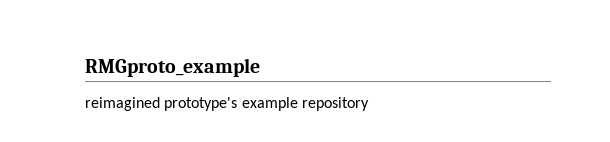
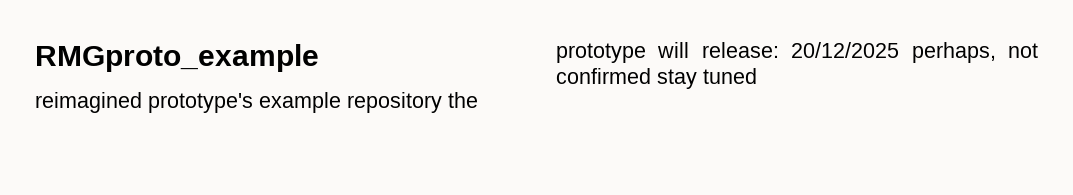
- reimagined prototype's example repository
+ reimagined prototype's example repository the prototype will release: 20/12/2025 perhaps, not confirmed stay tuned

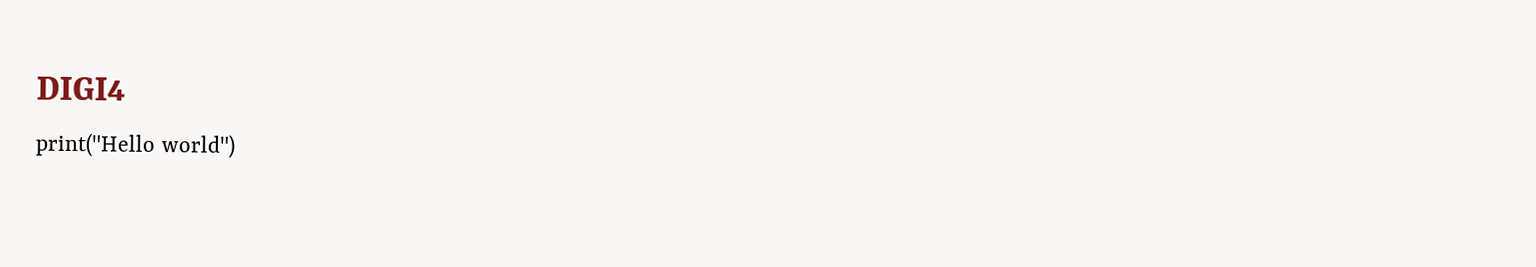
- RMGproto_example
- reimagined prototype's example repository the prototype will release: 20/12/2025 perhaps, not confirmed stay tuned
+ DIGI4
+ print("Hello world")

